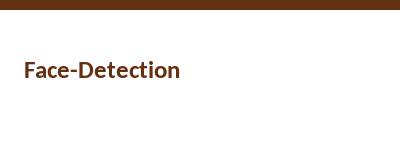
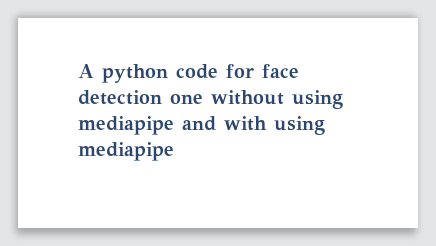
- Face-Detection
+ A python code for face detection one without using mediapipe and with using mediapipe

